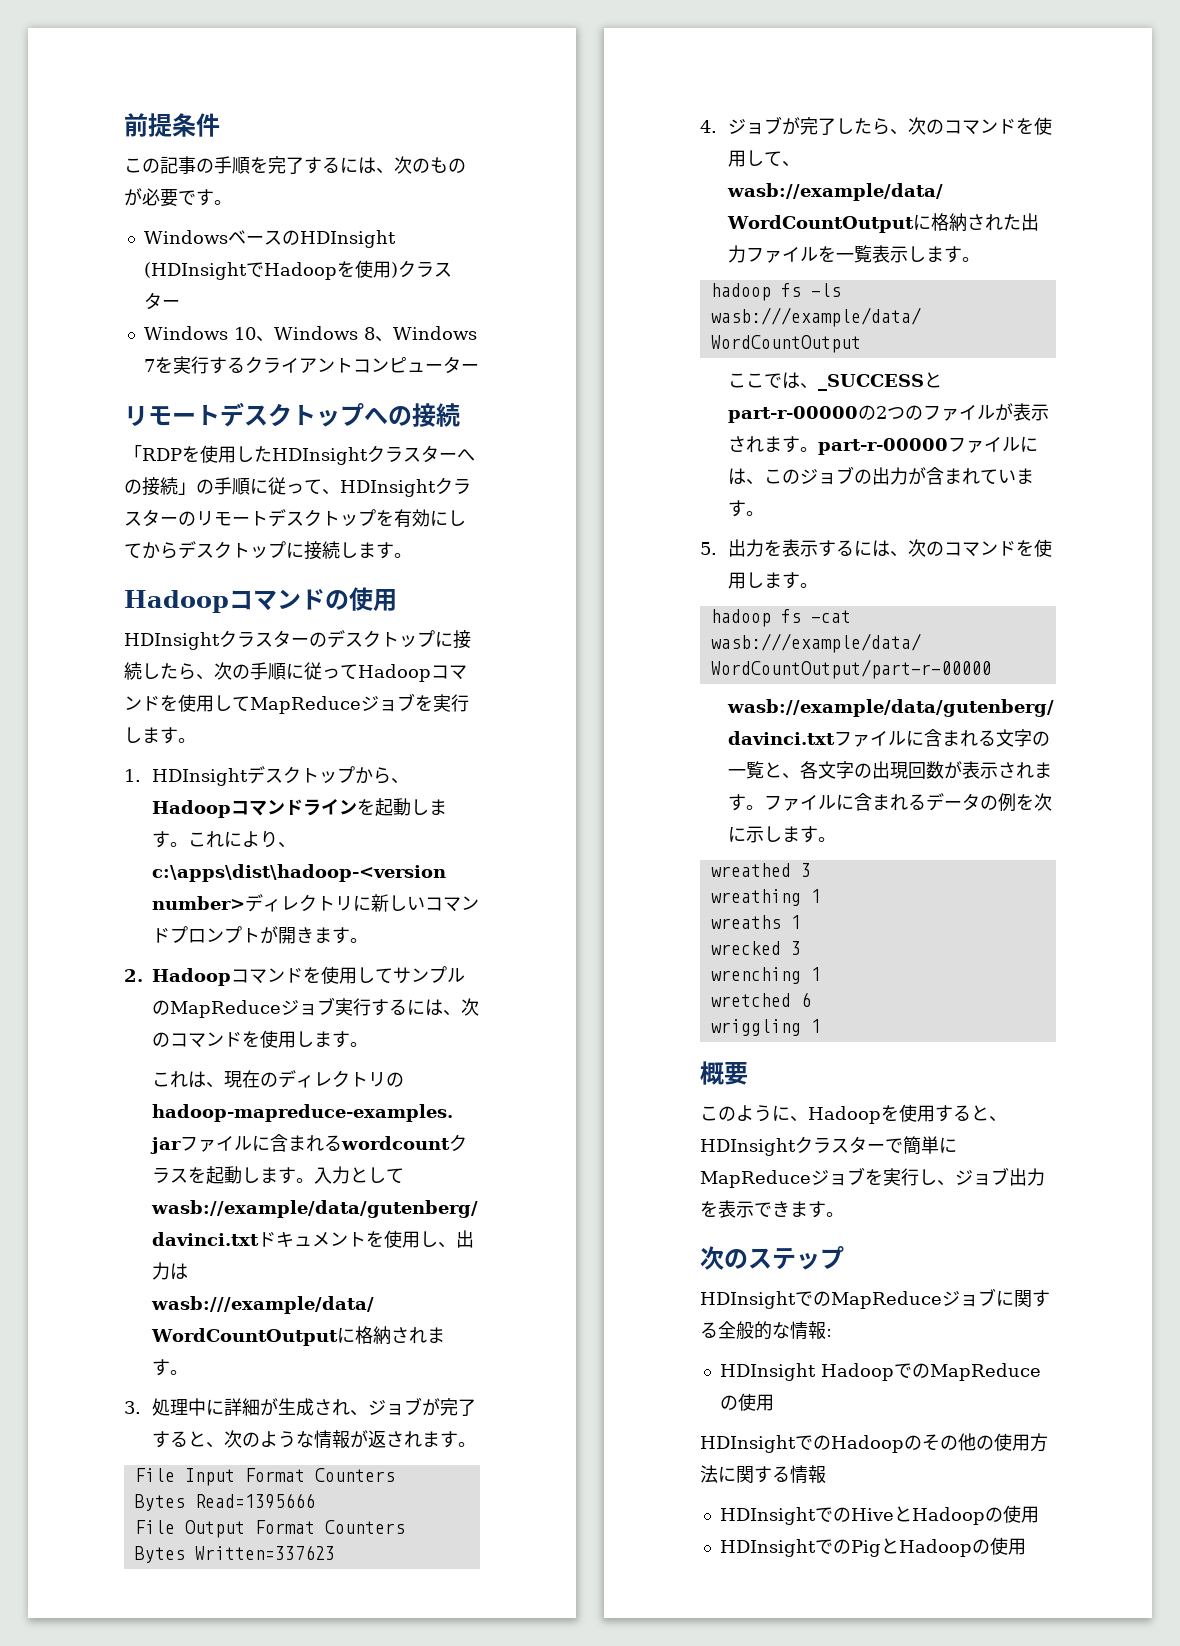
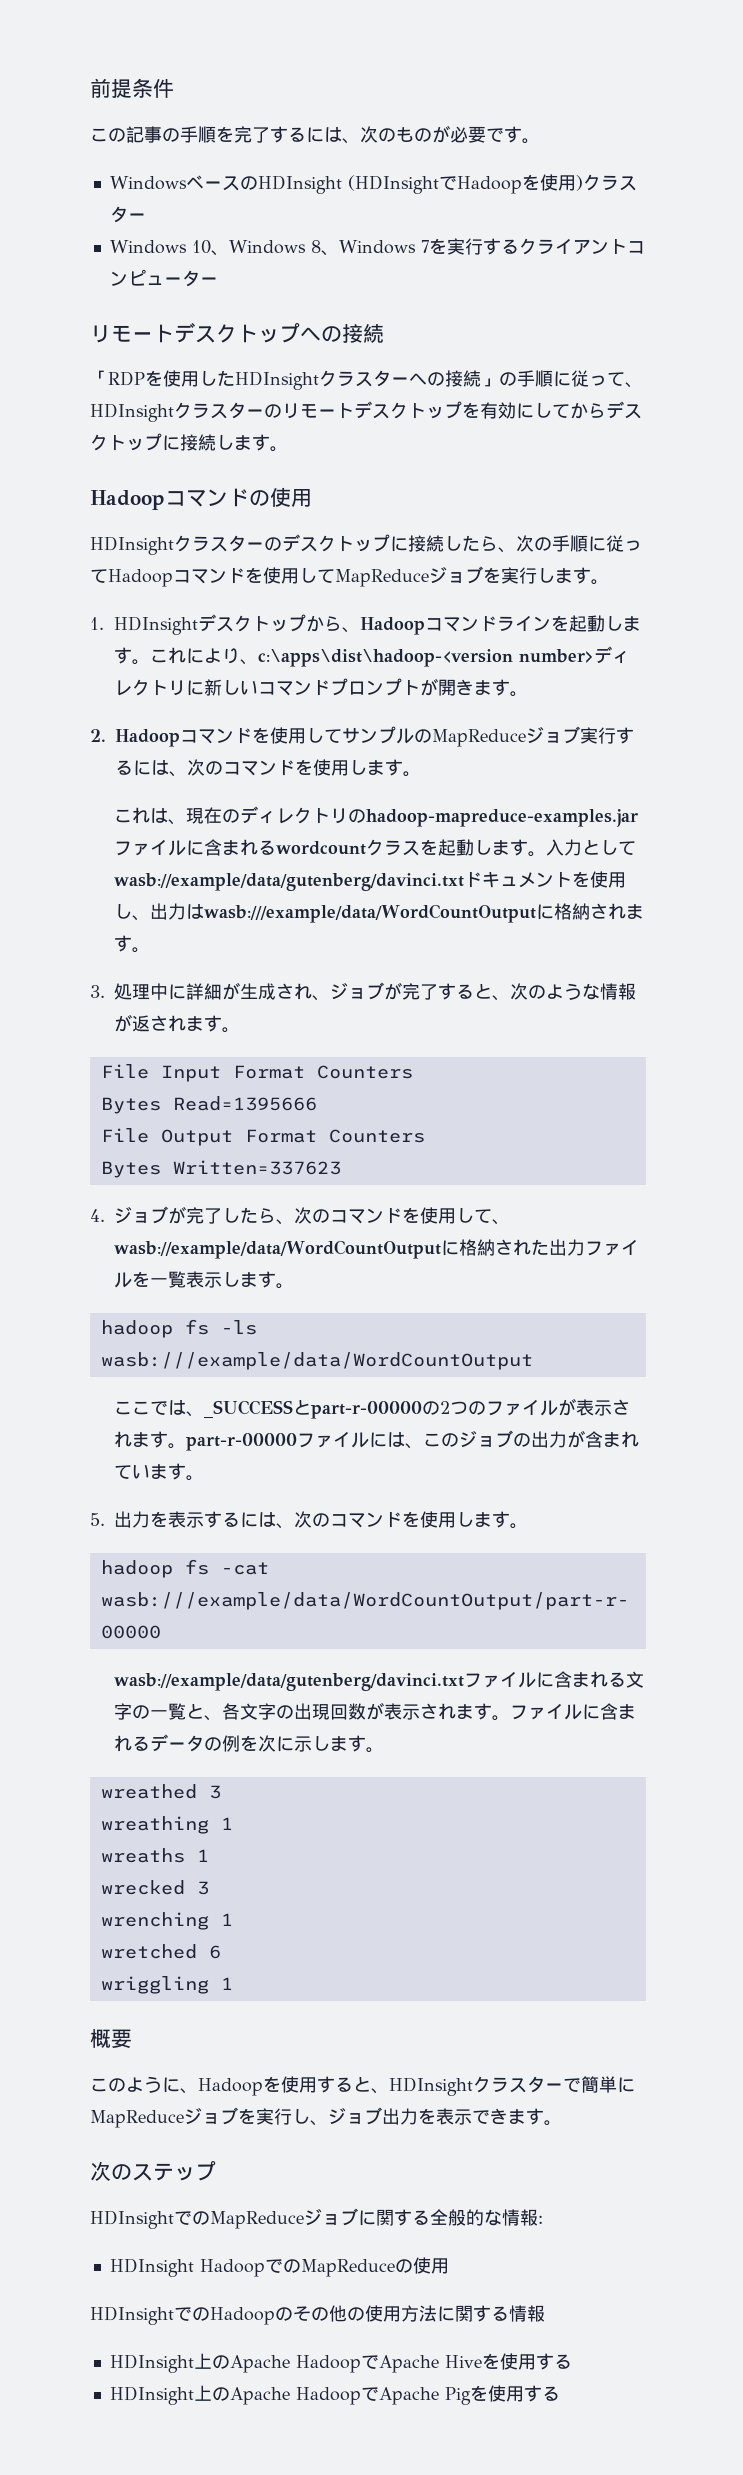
- HDInsightでのHiveとHadoopの使用
- HDInsightでのPigとHadoopの使用
+ HDInsight上のApache HadoopでApache Hiveを使用する
+ HDInsight上のApache HadoopでApache Pigを使用する

